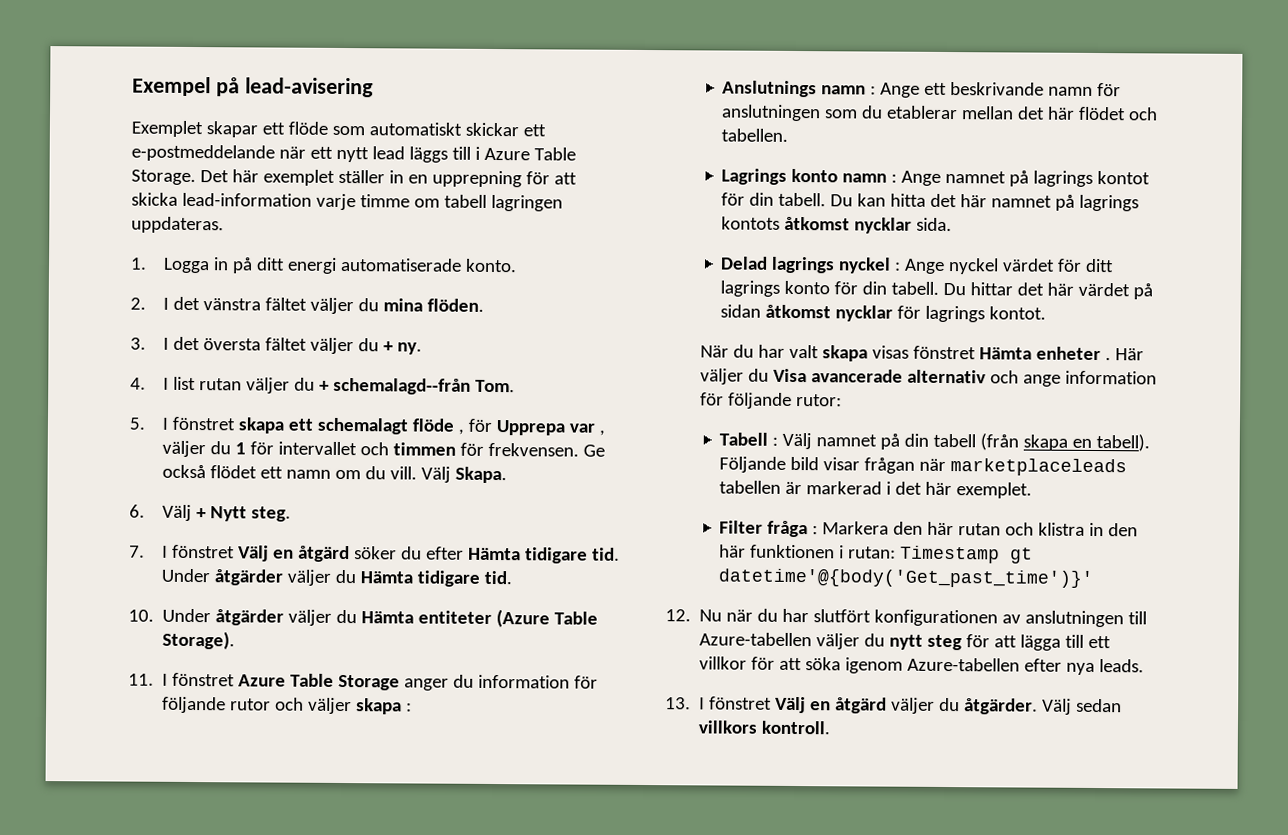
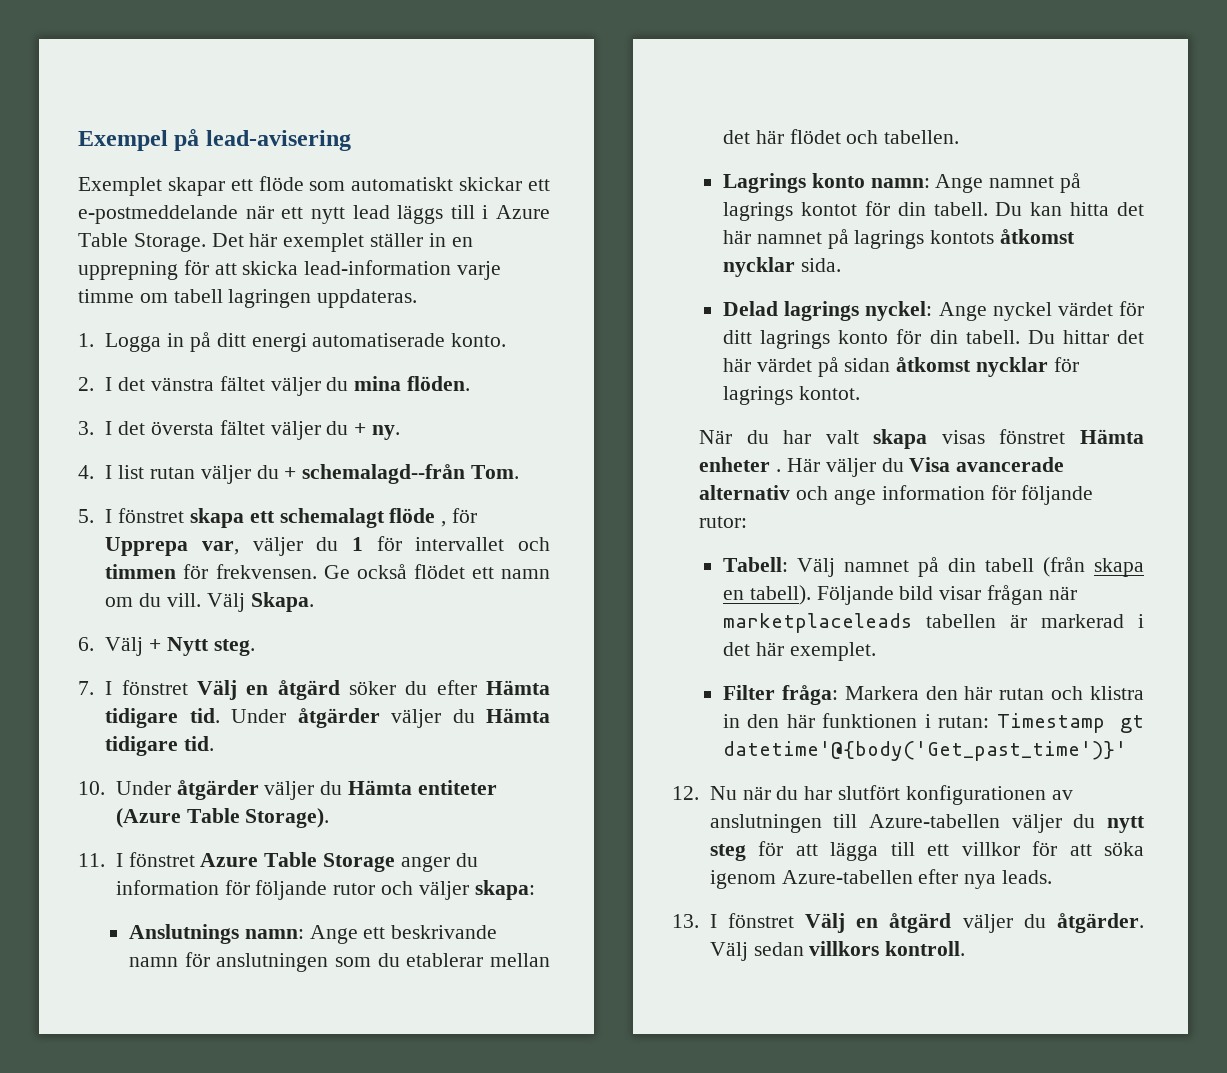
- 5. I fönstret skapa ett schemalagt flöde , för Upprepa var , väljer du 1 för intervallet och timmen för frekvensen.
+ 5. I fönstret skapa ett schemalagt flöde , för Upprepa var, väljer du 1 för intervallet och timmen för frekvensen.
- 11. I fönstret Azure Table Storage anger du information för följande rutor och väljer skapa :
+ 11. I fönstret Azure Table Storage anger du information för följande rutor och väljer skapa:
- Anslutnings namn : Ange ett beskrivande namn för anslutningen som du etablerar mellan det här flödet och tabellen.
+ Anslutnings namn: Ange ett beskrivande namn för anslutningen som du etablerar mellan det här flödet och tabellen.
- Lagrings konto namn : Ange namnet på lagrings kontot för din tabell.
+ Lagrings konto namn: Ange namnet på lagrings kontot för din tabell.
- Delad lagrings nyckel : Ange nyckel värdet för ditt lagrings konto för din tabell.
+ Delad lagrings nyckel: Ange nyckel värdet för ditt lagrings konto för din tabell.
- Tabell : Välj namnet på din tabell (från skapa en tabell).
+ Tabell: Välj namnet på din tabell (från skapa en tabell).
- Filter fråga : Markera den här rutan och klistra in den här funktionen i rutan: Timestamp gt datetime'@{body('Get_past_time')}'
+ Filter fråga: Markera den här rutan och klistra in den här funktionen i rutan: Timestamp gt datetime'@{body('Get_past_time')}'

